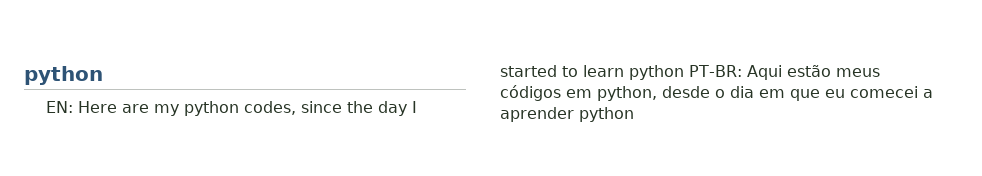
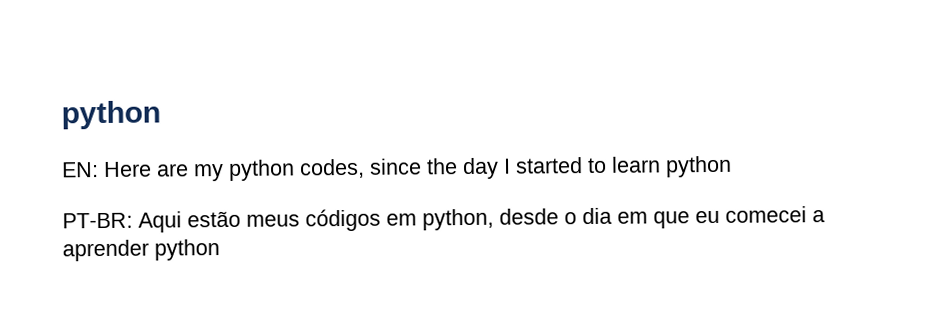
- EN: Here are my python codes, since the day I started to learn python PT-BR: Aqui estão meus códigos em python, desde o dia em que eu comecei a aprender python
+ EN: Here are my python codes, since the day I started to learn python
+ PT-BR: Aqui estão meus códigos em python, desde o dia em que eu comecei a aprender python

